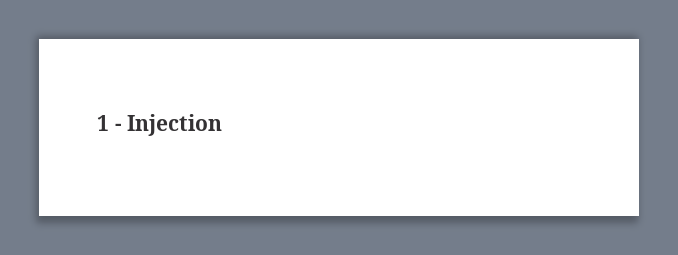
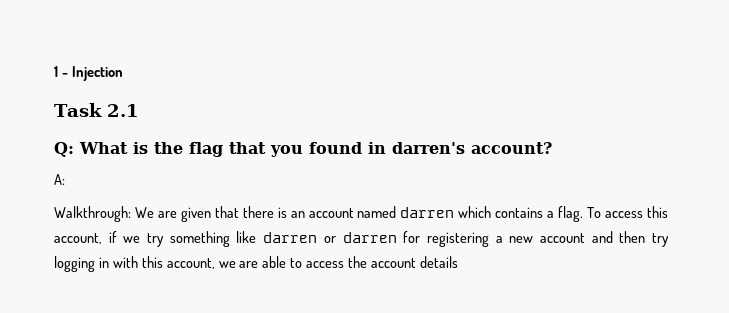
+ Task 2.1
+ Q: What is the flag that you found in darren's account?
+ A:
+ Walkthrough: We are given that there is an account named darren which contains a flag. To access this account, if we try something like darren or darren for registering a new account and then try logging in with this account, we are able to access the account details

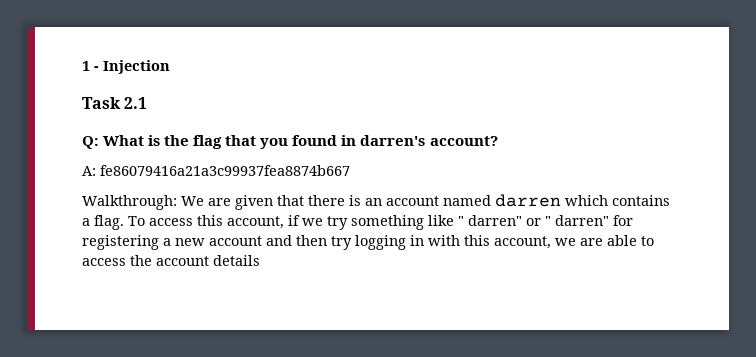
- A:
+ A: fe86079416a21a3c99937fea8874b667
- To access this account, if we try something like darren or darren for registering a new account and then try logging in with this account, we are able to access the account details
+ To access this account, if we try something like " darren" or " darren" for registering a new account and then try logging in with this account, we are able to access the account details

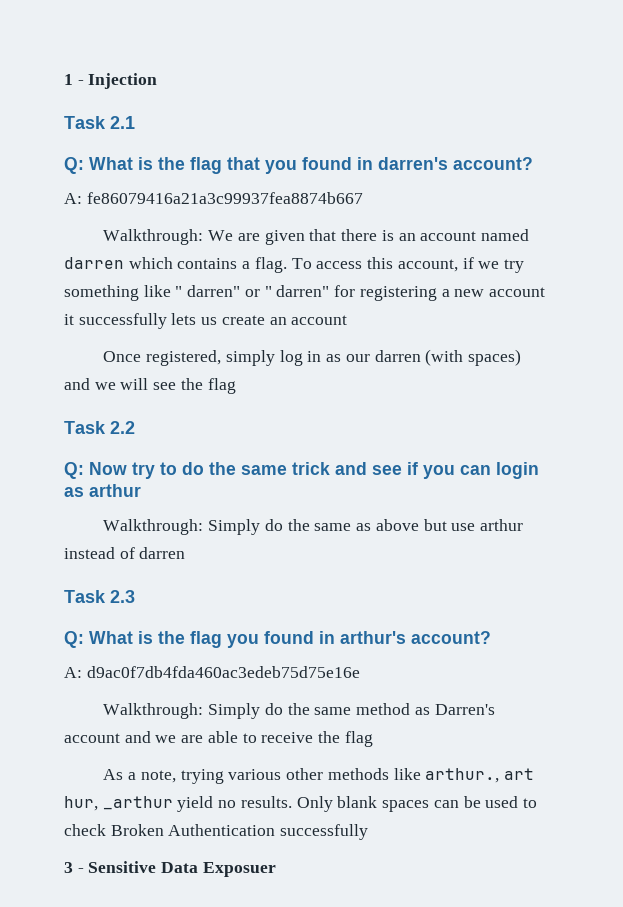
- To access this account, if we try something like " darren" or " darren" for registering a new account and then try logging in with this account, we are able to access the account details
+ To access this account, if we try something like " darren" or " darren" for registering a new account it successfully lets us create an account
+ Once registered, simply log in as our darren (with spaces) and we will see the flag
+ Task 2.2
+ Q: Now try to do the same trick and see if you can login as arthur
+ Walkthrough: Simply do the same as above but use arthur instead of darren
+ Task 2.3
+ Q: What is the flag you found in arthur's account?
+ A: d9ac0f7db4fda460ac3edeb75d75e16e
+ Walkthrough: Simply do the same method as Darren's account and we are able to receive the flag
+ As a note, trying various other methods like arthur., art hur, _arthur yield no results. Only blank spaces can be used to check Broken Authentication successfully
+ 3 - Sensitive Data Exposuer

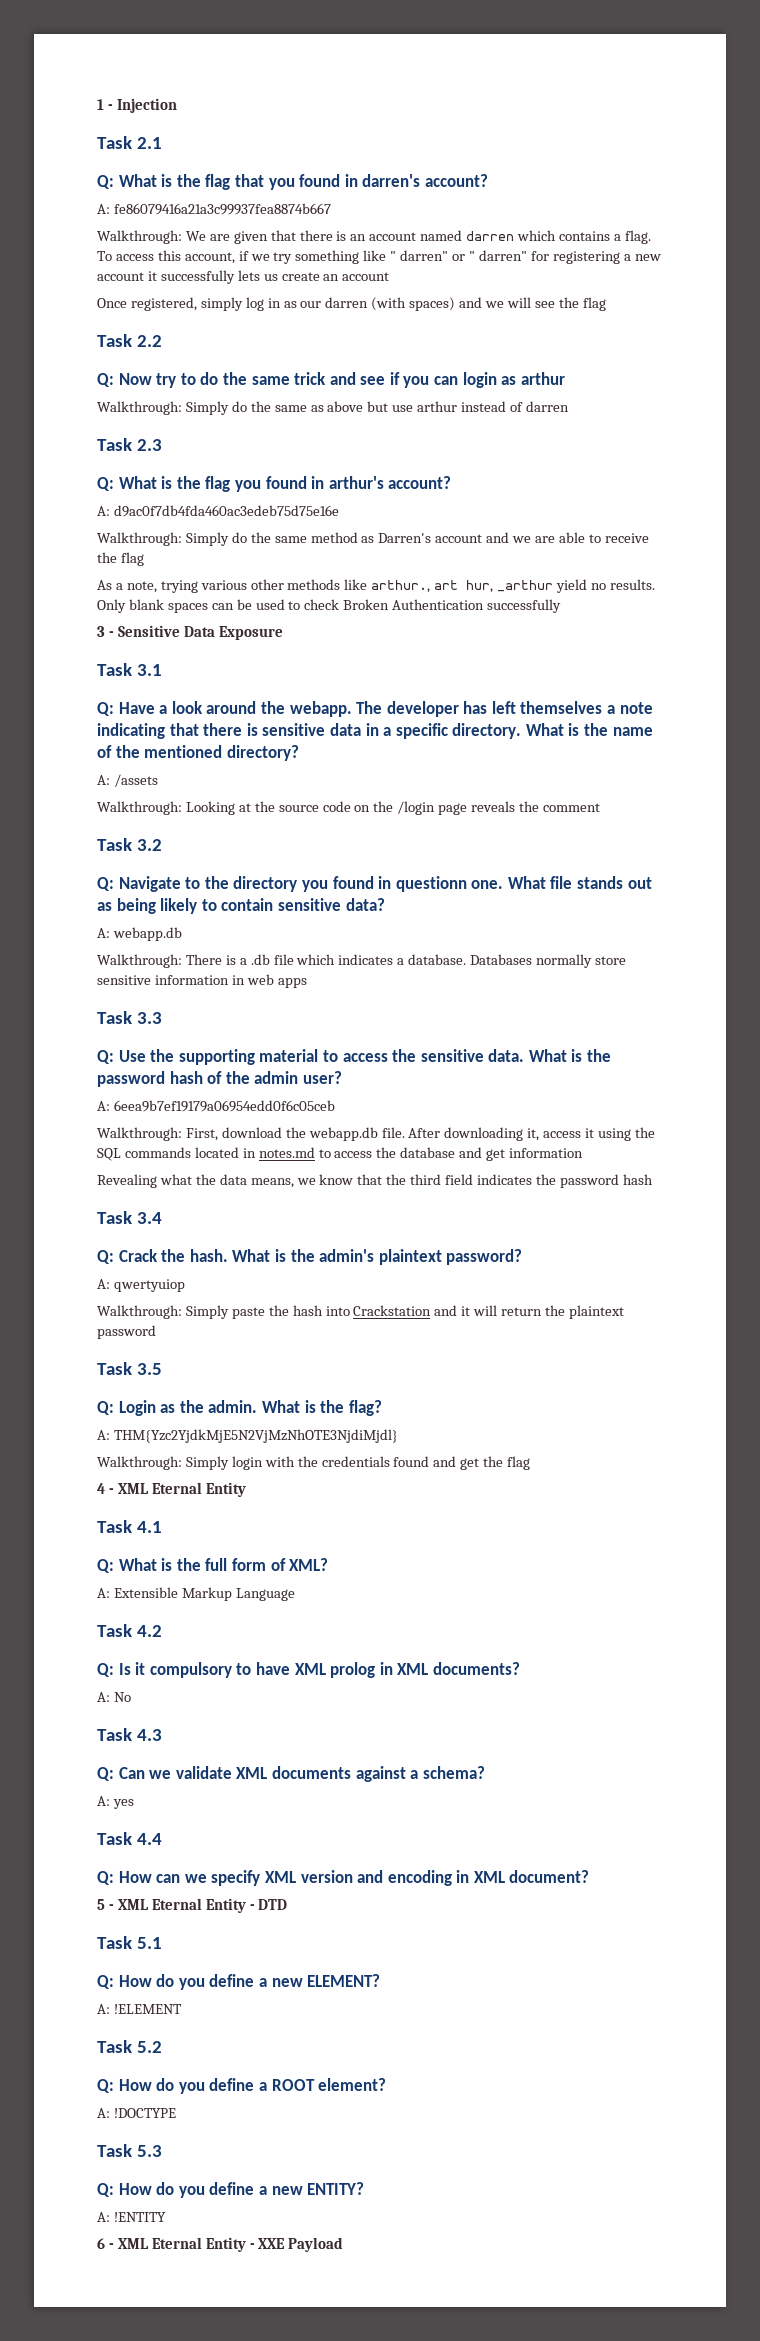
- 3 - Sensitive Data Exposuer
+ 3 - Sensitive Data Exposure
+ Task 3.1
+ Q: Have a look around the webapp. The developer has left themselves a note indicating that there is sensitive data in a specific directory. What is the name of the mentioned directory?
+ A: /assets
+ Walkthrough: Looking at the source code on the /login page reveals the comment
+ Task 3.2
+ Q: Navigate to the directory you found in questionn one. What file stands out as being likely to contain sensitive data?
+ A: webapp.db
+ Walkthrough: There is a .db file which indicates a database. Databases normally store sensitive information in web apps
+ Task 3.3
+ Q: Use the supporting material to access the sensitive data. What is the password hash of the admin user?
+ A: 6eea9b7ef19179a06954edd0f6c05ceb
+ Walkthrough: First, download the webapp.db file. After downloading it, access it using the SQL commands located in notes.md to access the database and get information
+ Revealing what the data means, we know that the third field indicates the password hash
+ Task 3.4
+ Q: Crack the hash. What is the admin's plaintext password?
+ A: qwertyuiop
+ Walkthrough: Simply paste the hash into Crackstation and it will return the plaintext password
+ Task 3.5
+ Q: Login as the admin. What is the flag?
+ A: THM{Yzc2YjdkMjE5N2VjMzNhOTE3NjdiMjdl}
+ Walkthrough: Simply login with the credentials found and get the flag
+ 4 - XML Eternal Entity
+ Task 4.1
+ Q: What is the full form of XML?
+ A: Extensible Markup Language
+ Task 4.2
+ Q: Is it compulsory to have XML prolog in XML documents?
+ A: No
+ Task 4.3
+ Q: Can we validate XML documents against a schema?
+ A: yes
+ Task 4.4
+ Q: How can we specify XML version and encoding in XML document?
+ 5 - XML Eternal Entity - DTD
+ Task 5.1
+ Q: How do you define a new ELEMENT?
+ A: !ELEMENT
+ Task 5.2
+ Q: How do you define a ROOT element?
+ A: !DOCTYPE
+ Task 5.3
+ Q: How do you define a new ENTITY?
+ A: !ENTITY
+ 6 - XML Eternal Entity - XXE Payload

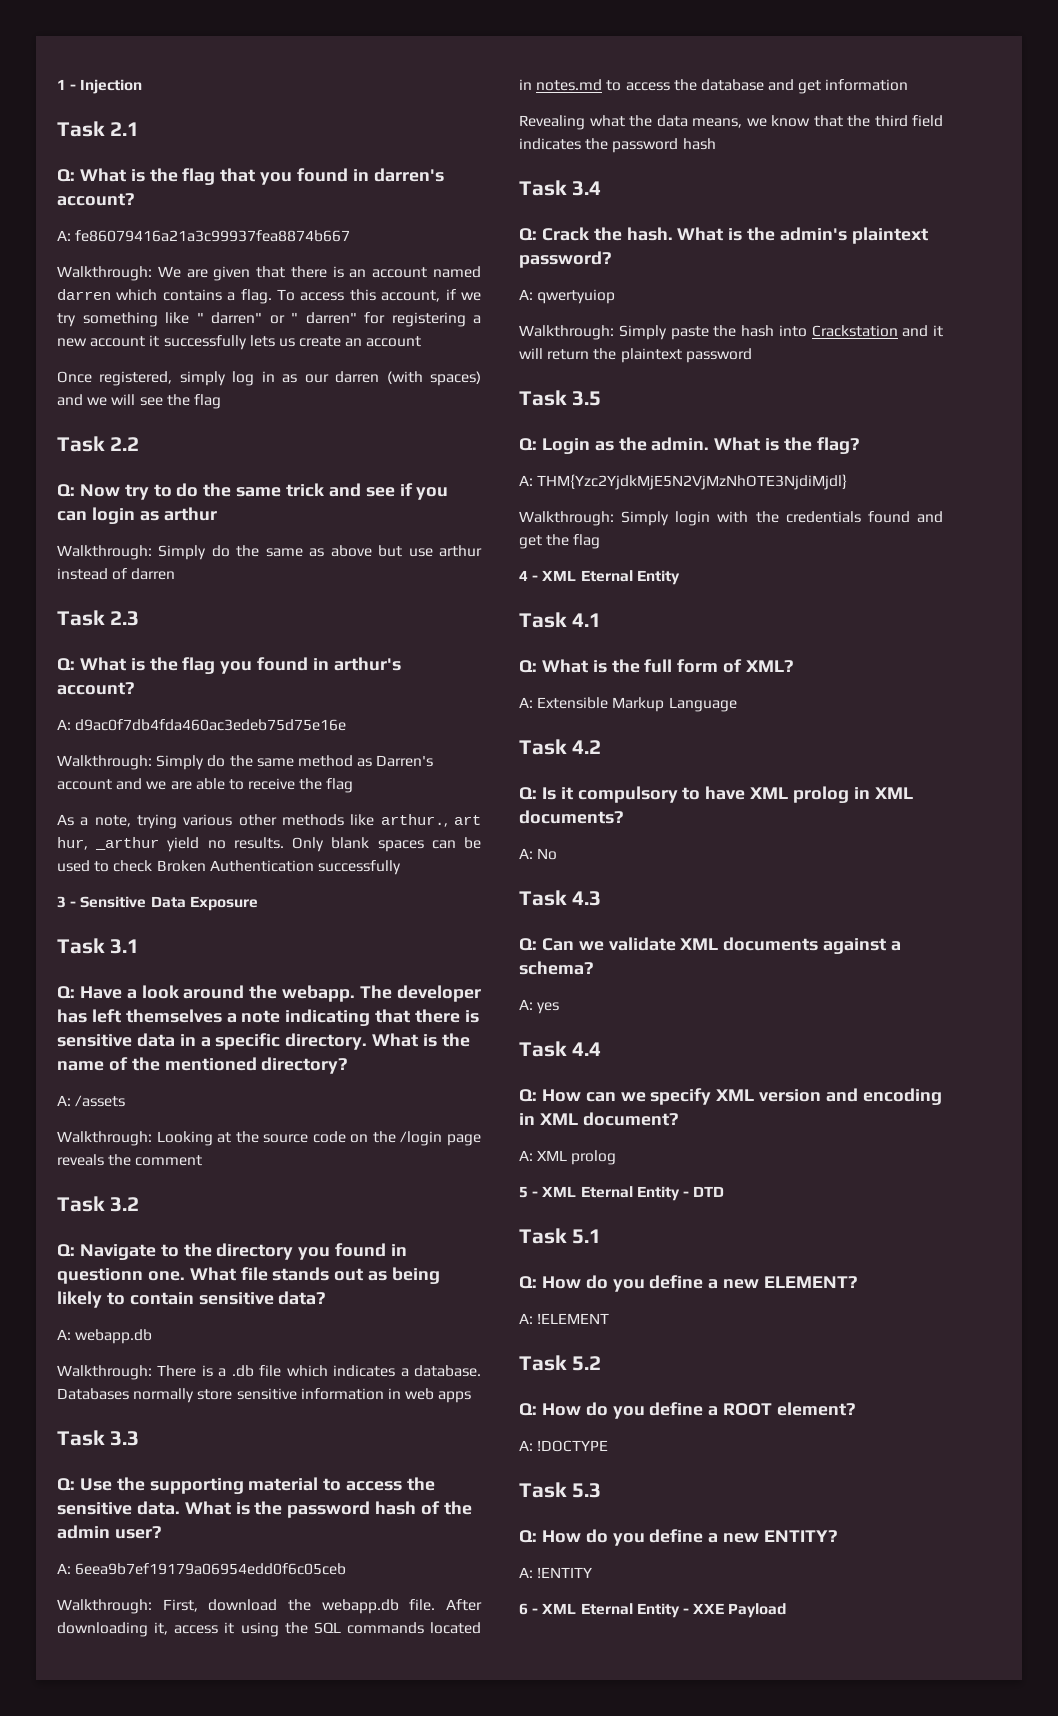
+ A: XML prolog

